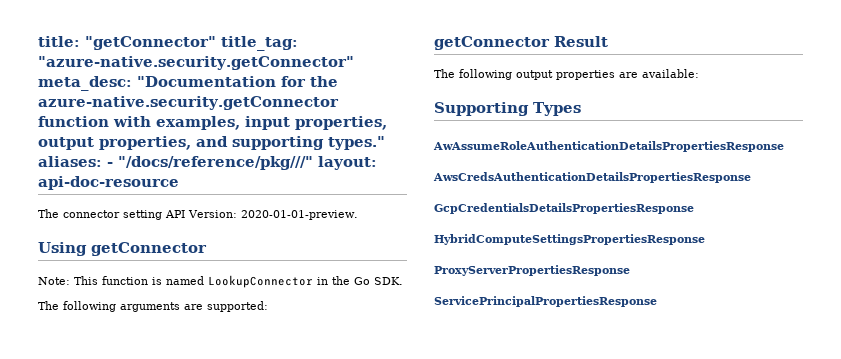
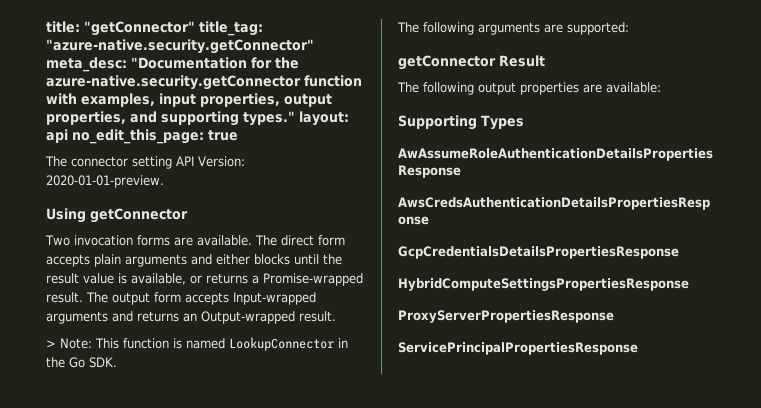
- title: "getConnector" title_tag: "azure-native.security.getConnector" meta_desc: "Documentation for the azure-native.security.getConnector function with examples, input properties, output properties, and supporting types." aliases: - "/docs/reference/pkg///" layout: api-doc-resource
+ title: "getConnector" title_tag: "azure-native.security.getConnector" meta_desc: "Documentation for the azure-native.security.getConnector function with examples, input properties, output properties, and supporting types." layout: api no_edit_this_page: true
- Note: This function is named LookupConnector in the Go SDK.
+ Two invocation forms are available. The direct form accepts plain arguments and either blocks until the result value is available, or returns a Promise-wrapped result. The output form accepts Input-wrapped arguments and returns an Output-wrapped result.
+ > Note: This function is named LookupConnector in the Go SDK.

